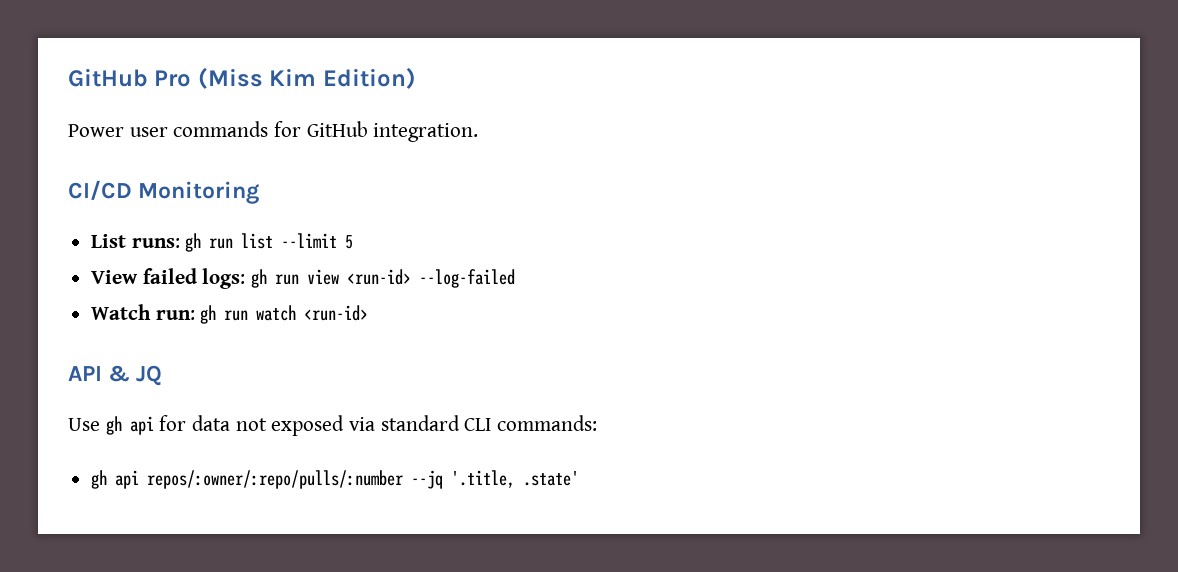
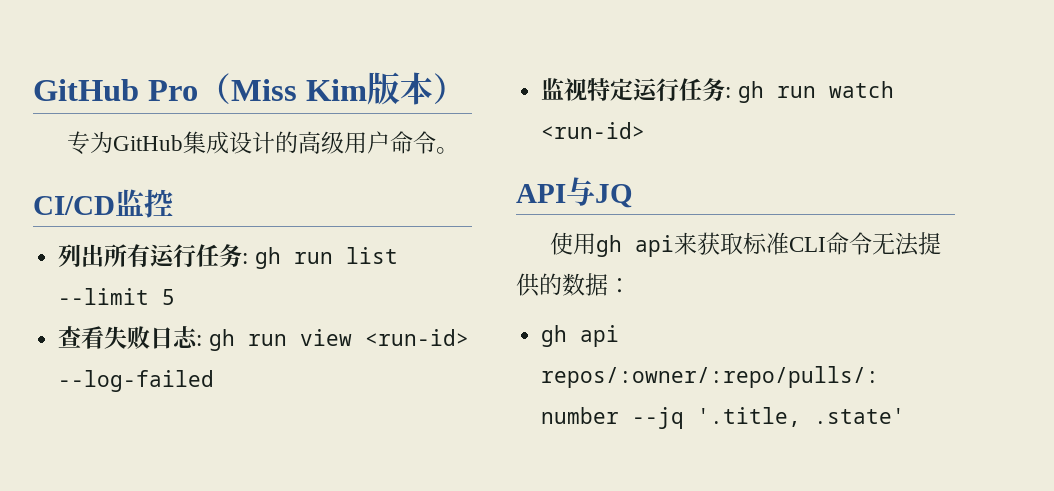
- GitHub Pro (Miss Kim Edition)
- Power user commands for GitHub integration.
- CI/CD Monitoring
- List runs: gh run list --limit 5
+ GitHub Pro（Miss Kim版本）
+ 专为GitHub集成设计的高级用户命令。
+ CI/CD监控
+ 列出所有运行任务: gh run list --limit 5
- View failed logs: gh run view <run-id> --log-failed
+ 查看失败日志: gh run view <run-id> --log-failed
- Watch run: gh run watch <run-id>
+ 监视特定运行任务: gh run watch <run-id>
- API & JQ
+ API与JQ
- Use gh api for data not exposed via standard CLI commands:
+ 使用gh api来获取标准CLI命令无法提供的数据：

